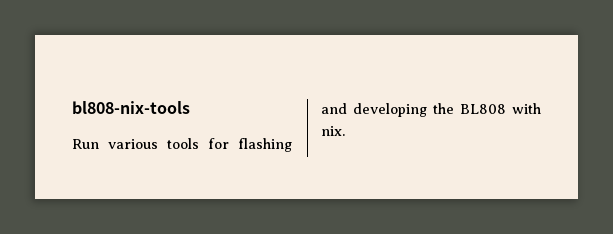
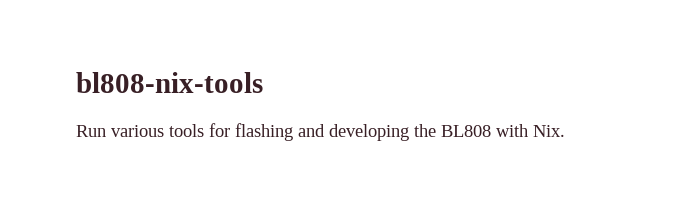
- Run various tools for flashing and developing the BL808 with nix.
+ Run various tools for flashing and developing the BL808 with Nix.

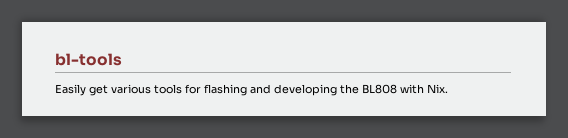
- bl808-nix-tools
- Run various tools for flashing and developing the BL808 with Nix.
+ bl-tools
+ Easily get various tools for flashing and developing the BL808 with Nix.

